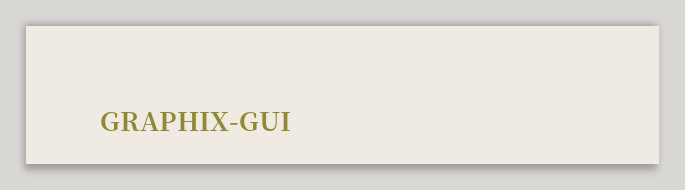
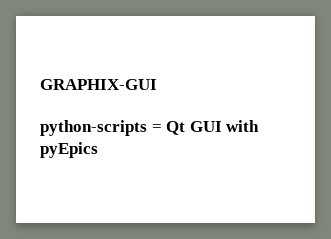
+ python-scripts = Qt GUI with pyEpics

